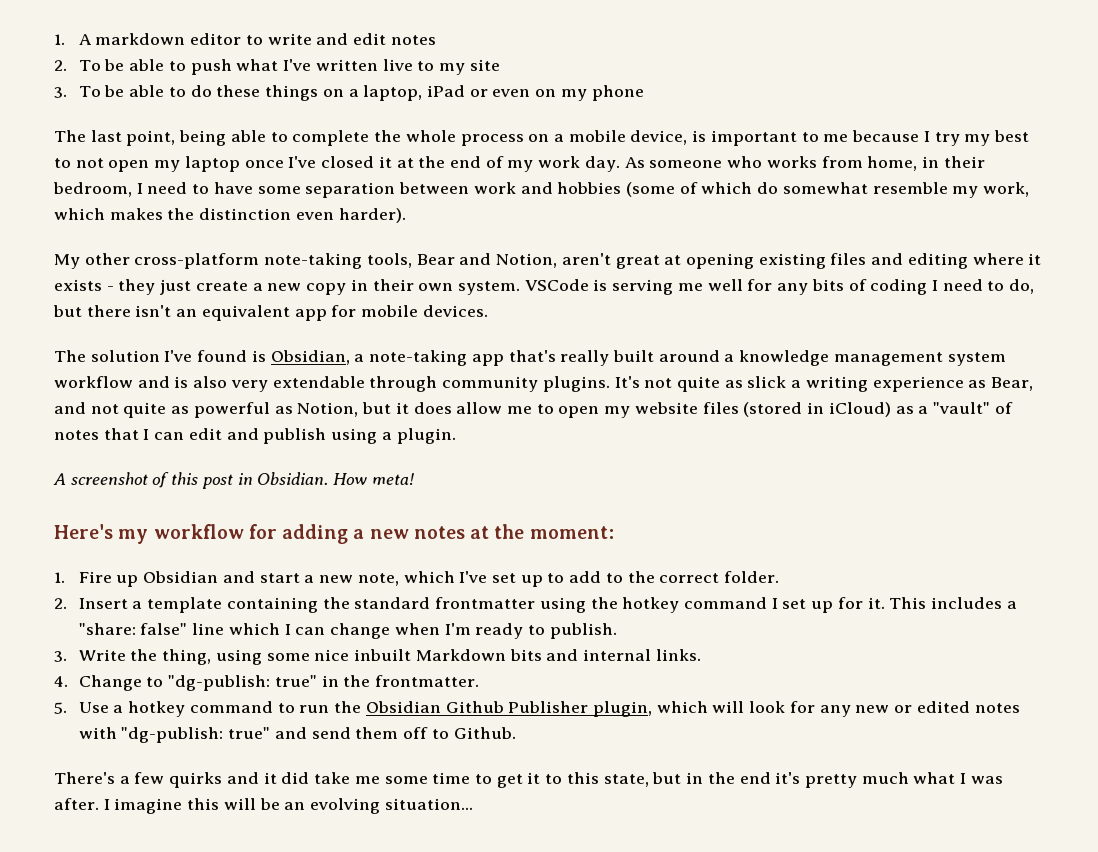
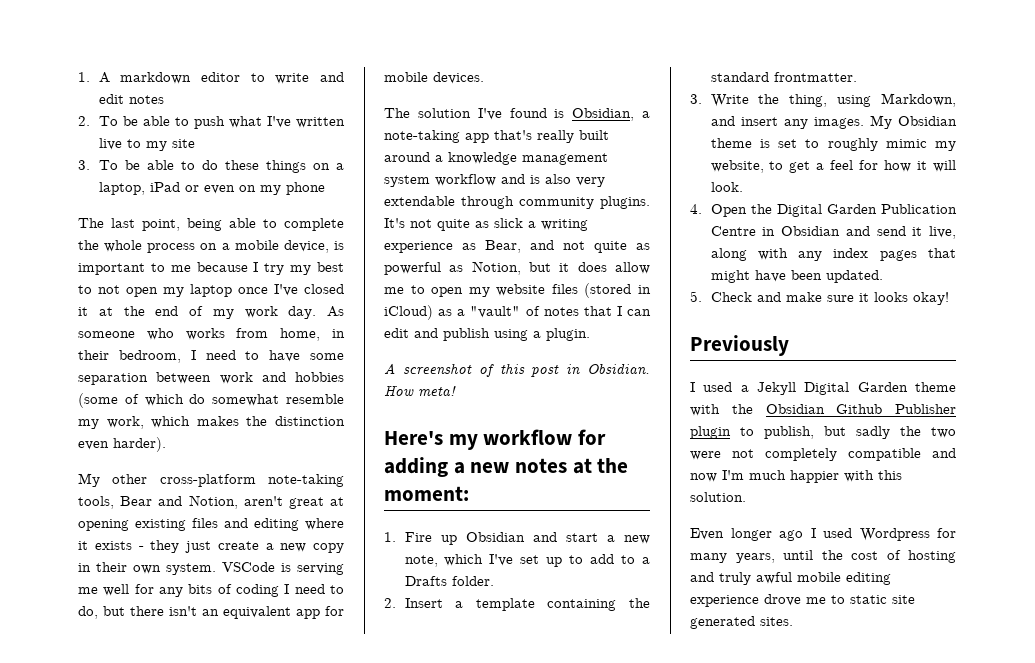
- 1. Fire up Obsidian and start a new note, which I've set up to add to the correct folder.
+ 1. Fire up Obsidian and start a new note, which I've set up to add to a Drafts folder.
- 2. Insert a template containing the standard frontmatter using the hotkey command I set up for it. This includes a "share: false" line which I can change when I'm ready to publish.
+ 2. Insert a template containing the standard frontmatter.
- 3. Write the thing, using some nice inbuilt Markdown bits and internal links.
- 4. Change to "dg-publish: true" in the frontmatter.
- 5. Use a hotkey command to run the Obsidian Github Publisher plugin, which will look for any new or edited notes with "dg-publish: true" and send them off to Github.
- There's a few quirks and it did take me some time to get it to this state, but in the end it's pretty much what I was after. I imagine this will be an evolving situation...
+ 3. Write the thing, using Markdown, and insert any images. My Obsidian theme is set to roughly mimic my website, to get a feel for how it will look.
+ 4. Open the Digital Garden Publication Centre in Obsidian and send it live, along with any index pages that might have been updated.
+ 5. Check and make sure it looks okay!
+ Previously
+ I used a Jekyll Digital Garden theme with the Obsidian Github Publisher plugin to publish, but sadly the two were not completely compatible and now I'm much happier with this solution.
+ Even longer ago I used Wordpress for many years, until the cost of hosting and truly awful mobile editing experience drove me to static site generated sites.

